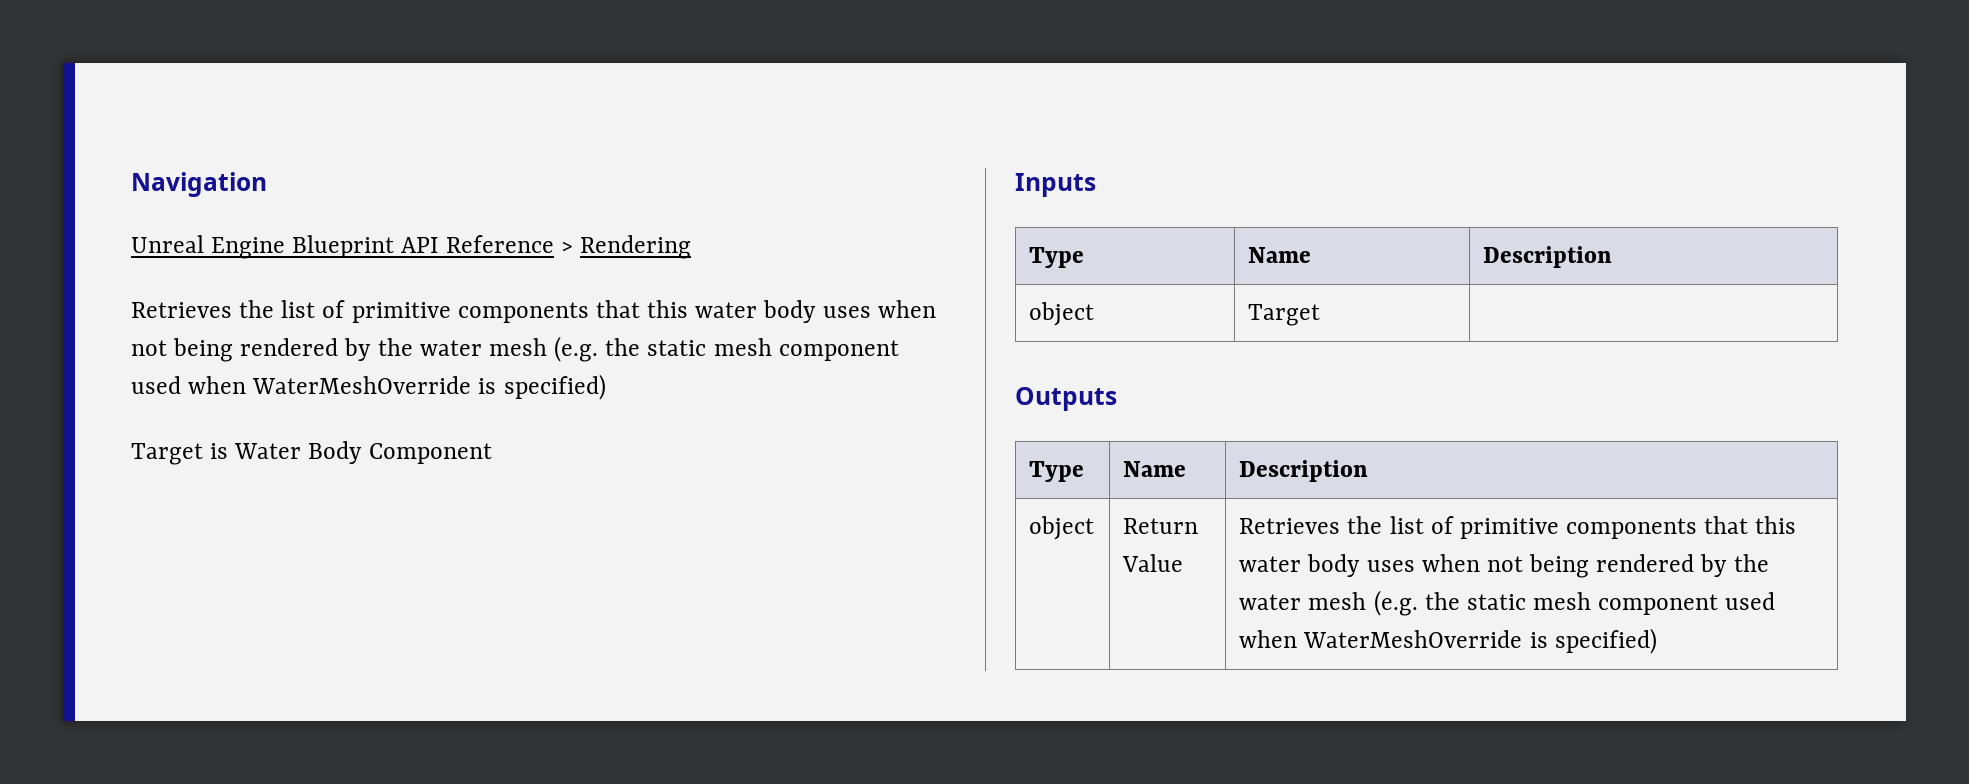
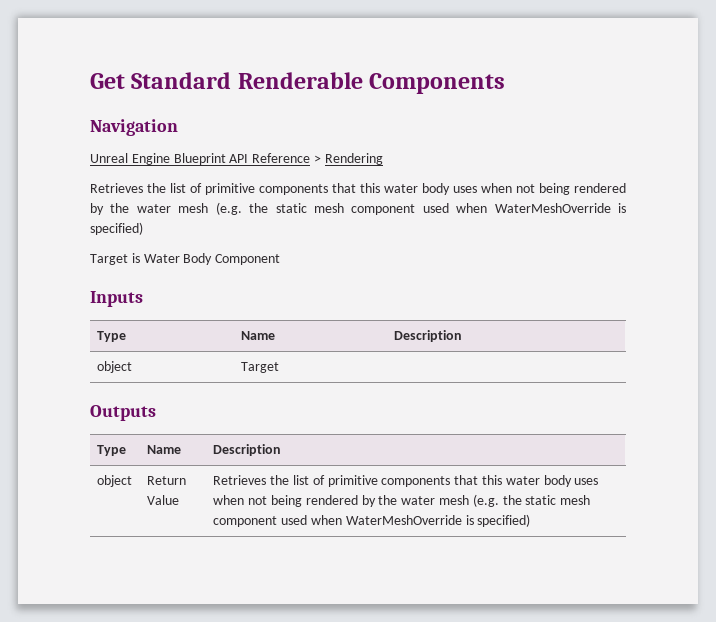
+ Get Standard Renderable Components

